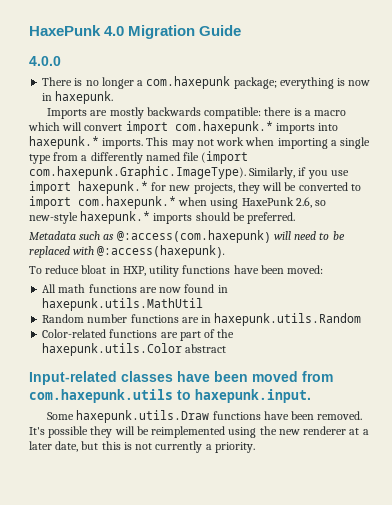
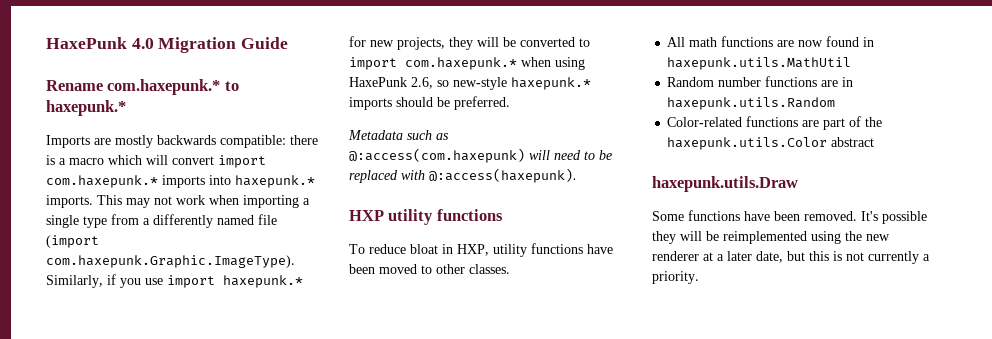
- 4.0.0
- There is no longer a com.haxepunk package; everything is now in haxepunk.
+ Rename com.haxepunk.* to haxepunk.*
+ HXP utility functions
- To reduce bloat in HXP, utility functions have been moved:
+ To reduce bloat in HXP, utility functions have been moved to other classes.
- Input-related classes have been moved from com.haxepunk.utils to haxepunk.input.
+ haxepunk.utils.Draw
- Some haxepunk.utils.Draw functions have been removed.
+ Some functions have been removed.

